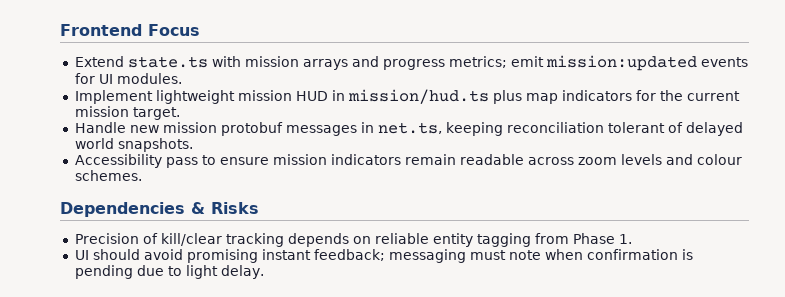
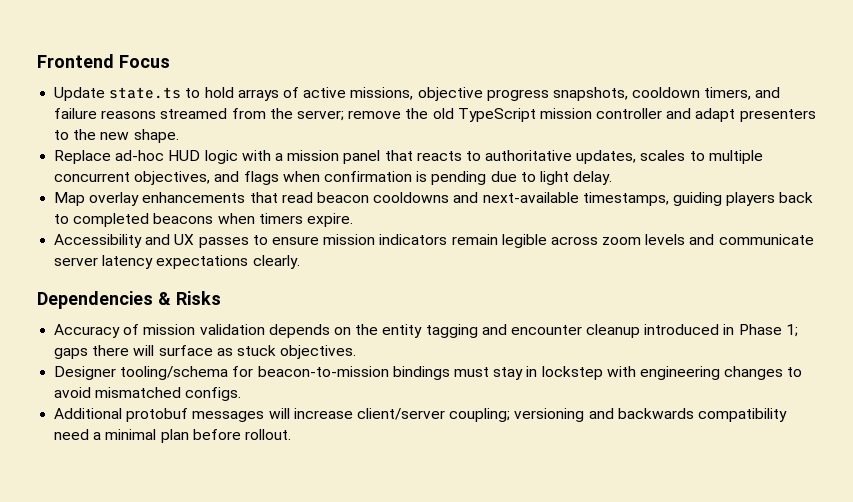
- Extend state.ts with mission arrays and progress metrics; emit mission:updated events for UI modules.
- Implement lightweight mission HUD in mission/hud.ts plus map indicators for the current mission target.
- Handle new mission protobuf messages in net.ts, keeping reconciliation tolerant of delayed world snapshots.
- Accessibility pass to ensure mission indicators remain readable across zoom levels and colour schemes.
- Dependencies & Risks
- Precision of kill/clear tracking depends on reliable entity tagging from Phase 1.
- UI should avoid promising instant feedback; messaging must note when confirmation is pending due to light delay.
+ Update state.ts to hold arrays of active missions, objective progress snapshots, cooldown timers, and failure reasons streamed from the server; remove the old TypeScript mission controller and adapt presenters to the new shape.
+ Replace ad-hoc HUD logic with a mission panel that reacts to authoritative updates, scales to multiple concurrent objectives, and flags when confirmation is pending due to light delay.
+ Map overlay enhancements that read beacon cooldowns and next-available timestamps, guiding players back to completed beacons when timers expire.
+ Accessibility and UX passes to ensure mission indicators remain legible across zoom levels and communicate server latency expectations clearly.
+ Dependencies & Risks
+ Accuracy of mission validation depends on the entity tagging and encounter cleanup introduced in Phase 1; gaps there will surface as stuck objectives.
+ Designer tooling/schema for beacon-to-mission bindings must stay in lockstep with engineering changes to avoid mismatched configs.
+ Additional protobuf messages will increase client/server coupling; versioning and backwards compatibility need a minimal plan before rollout.

